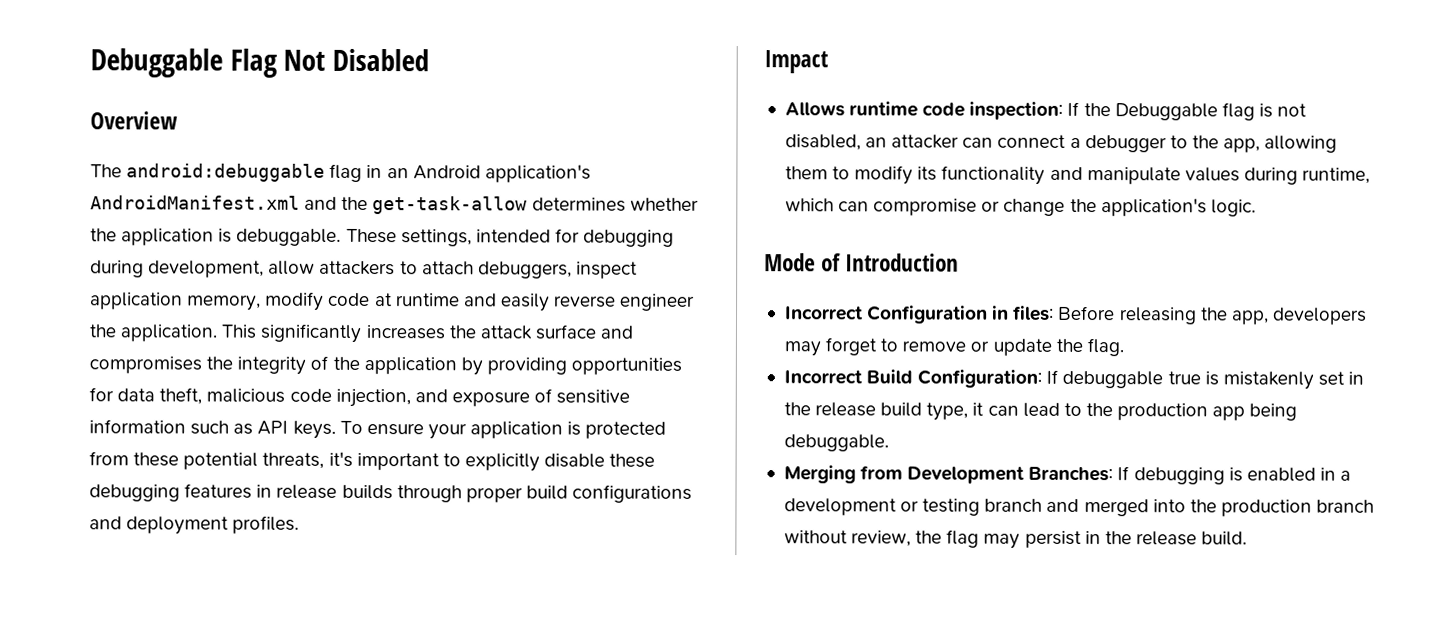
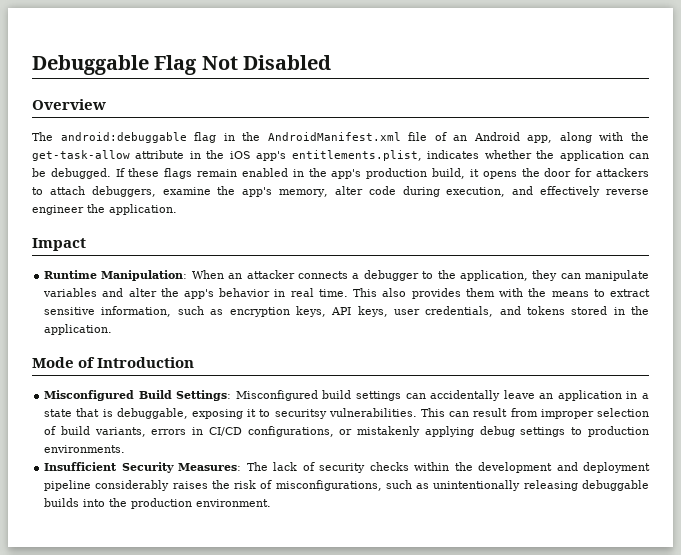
- The android:debuggable flag in an Android application's AndroidManifest.xml and the get-task-allow determines whether the application is debuggable. These settings, intended for debugging during development, allow attackers to attach debuggers, inspect application memory, modify code at runtime and easily reverse engineer the application. This significantly increases the attack surface and compromises the integrity of the application by providing opportunities for data theft, malicious code injection, and exposure of sensitive information such as API keys. To ensure your application is protected from these potential threats, it's important to explicitly disable these debugging features in release builds through proper build configurations and deployment profiles.
+ The android:debuggable flag in the AndroidManifest.xml file of an Android app, along with the get-task-allow attribute in the iOS app's entitlements.plist, indicates whether the application can be debugged. If these flags remain enabled in the app's production build, it opens the door for attackers to attach debuggers, examine the app's memory, alter code during execution, and effectively reverse engineer the application.
  Impact
- Allows runtime code inspection: If the Debuggable flag is not disabled, an attacker can connect a debugger to the app, allowing them to modify its functionality and manipulate values during runtime, which can compromise or change the application's logic.
+ Runtime Manipulation: When an attacker connects a debugger to the application, they can manipulate variables and alter the app's behavior in real time. This also provides them with the means to extract sensitive information, such as encryption keys, API keys, user credentials, and tokens stored in the application.
  Mode of Introduction
- Incorrect Configuration in files: Before releasing the app, developers may forget to remove or update the flag.
- Incorrect Build Configuration: If debuggable true is mistakenly set in the release build type, it can lead to the production app being debuggable.
- Merging from Development Branches: If debugging is enabled in a development or testing branch and merged into the production branch without review, the flag may persist in the release build.
+ Misconfigured Build Settings: Misconfigured build settings can accidentally leave an application in a state that is debuggable, exposing it to securitsy vulnerabilities. This can result from improper selection of build variants, errors in CI/CD configurations, or mistakenly applying debug settings to production environments.
+ Insufficient Security Measures: The lack of security checks within the development and deployment pipeline considerably raises the risk of misconfigurations, such as unintentionally releasing debuggable builds into the production environment.

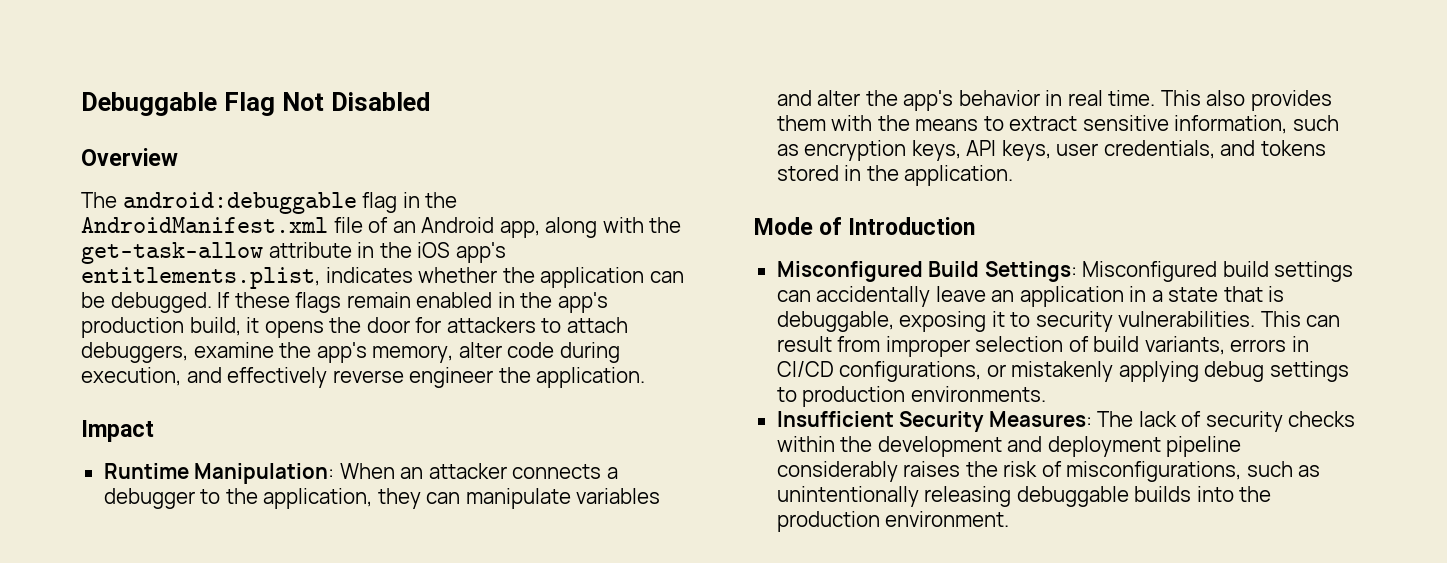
- Misconfigured Build Settings: Misconfigured build settings can accidentally leave an application in a state that is debuggable, exposing it to securitsy vulnerabilities.
+ Misconfigured Build Settings: Misconfigured build settings can accidentally leave an application in a state that is debuggable, exposing it to security vulnerabilities.

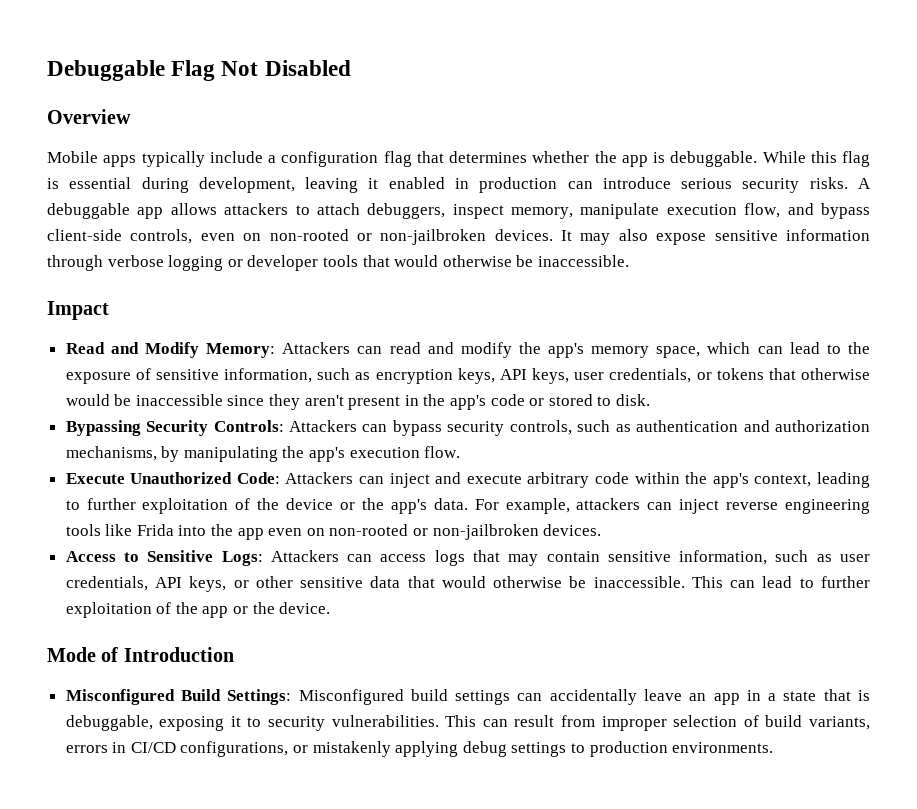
- The android:debuggable flag in the AndroidManifest.xml file of an Android app, along with the get-task-allow attribute in the iOS app's entitlements.plist, indicates whether the application can be debugged. If these flags remain enabled in the app's production build, it opens the door for attackers to attach debuggers, examine the app's memory, alter code during execution, and effectively reverse engineer the application.
+ Mobile apps typically include a configuration flag that determines whether the app is debuggable. While this flag is essential during development, leaving it enabled in production can introduce serious security risks. A debuggable app allows attackers to attach debuggers, inspect memory, manipulate execution flow, and bypass client-side controls, even on non-rooted or non-jailbroken devices. It may also expose sensitive information through verbose logging or developer tools that would otherwise be inaccessible.
  Impact
- Runtime Manipulation: When an attacker connects a debugger to the application, they can manipulate variables and alter the app's behavior in real time. This also provides them with the means to extract sensitive information, such as encryption keys, API keys, user credentials, and tokens stored in the application.
+ Read and Modify Memory: Attackers can read and modify the app's memory space, which can lead to the exposure of sensitive information, such as encryption keys, API keys, user credentials, or tokens that otherwise would be inaccessible since they aren't present in the app's code or stored to disk.
+ Bypassing Security Controls: Attackers can bypass security controls, such as authentication and authorization mechanisms, by manipulating the app's execution flow.
+ Execute Unauthorized Code: Attackers can inject and execute arbitrary code within the app's context, leading to further exploitation of the device or the app's data. For example, attackers can inject reverse engineering tools like Frida into the app even on non-rooted or non-jailbroken devices.
+ Access to Sensitive Logs: Attackers can access logs that may contain sensitive information, such as user credentials, API keys, or other sensitive data that would otherwise be inaccessible. This can lead to further exploitation of the app or the device.
- Misconfigured Build Settings: Misconfigured build settings can accidentally leave an application in a state that is debuggable, exposing it to security vulnerabilities.
+ Misconfigured Build Settings: Misconfigured build settings can accidentally leave an app in a state that is debuggable, exposing it to security vulnerabilities.
- Insufficient Security Measures: The lack of security checks within the development and deployment pipeline considerably raises the risk of misconfigurations, such as unintentionally releasing debuggable builds into the production environment.

